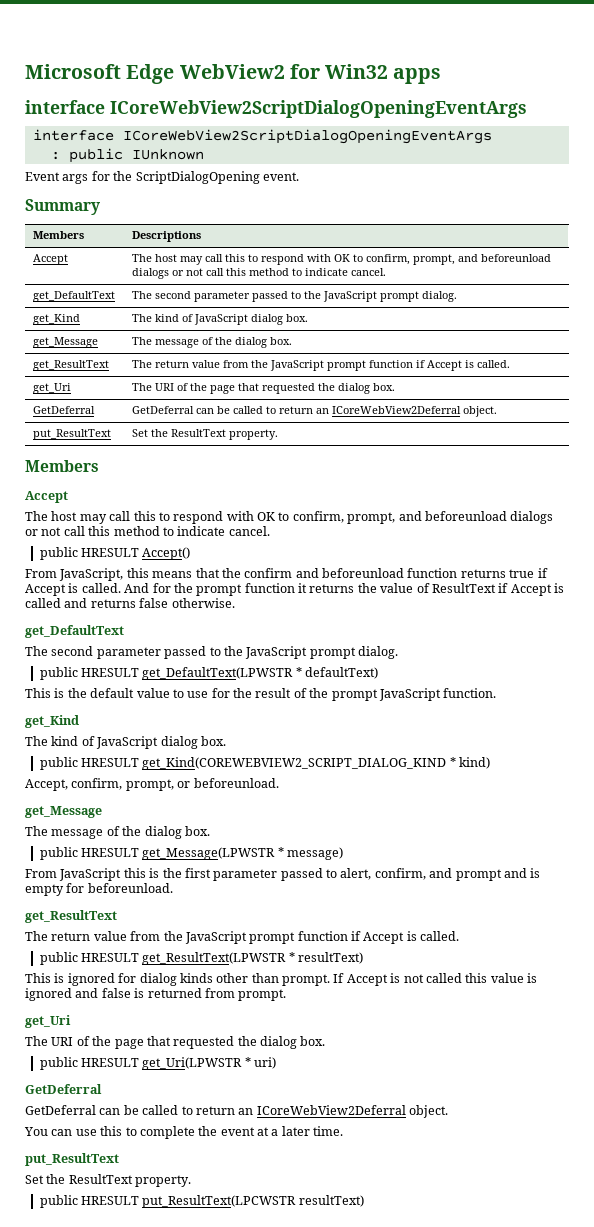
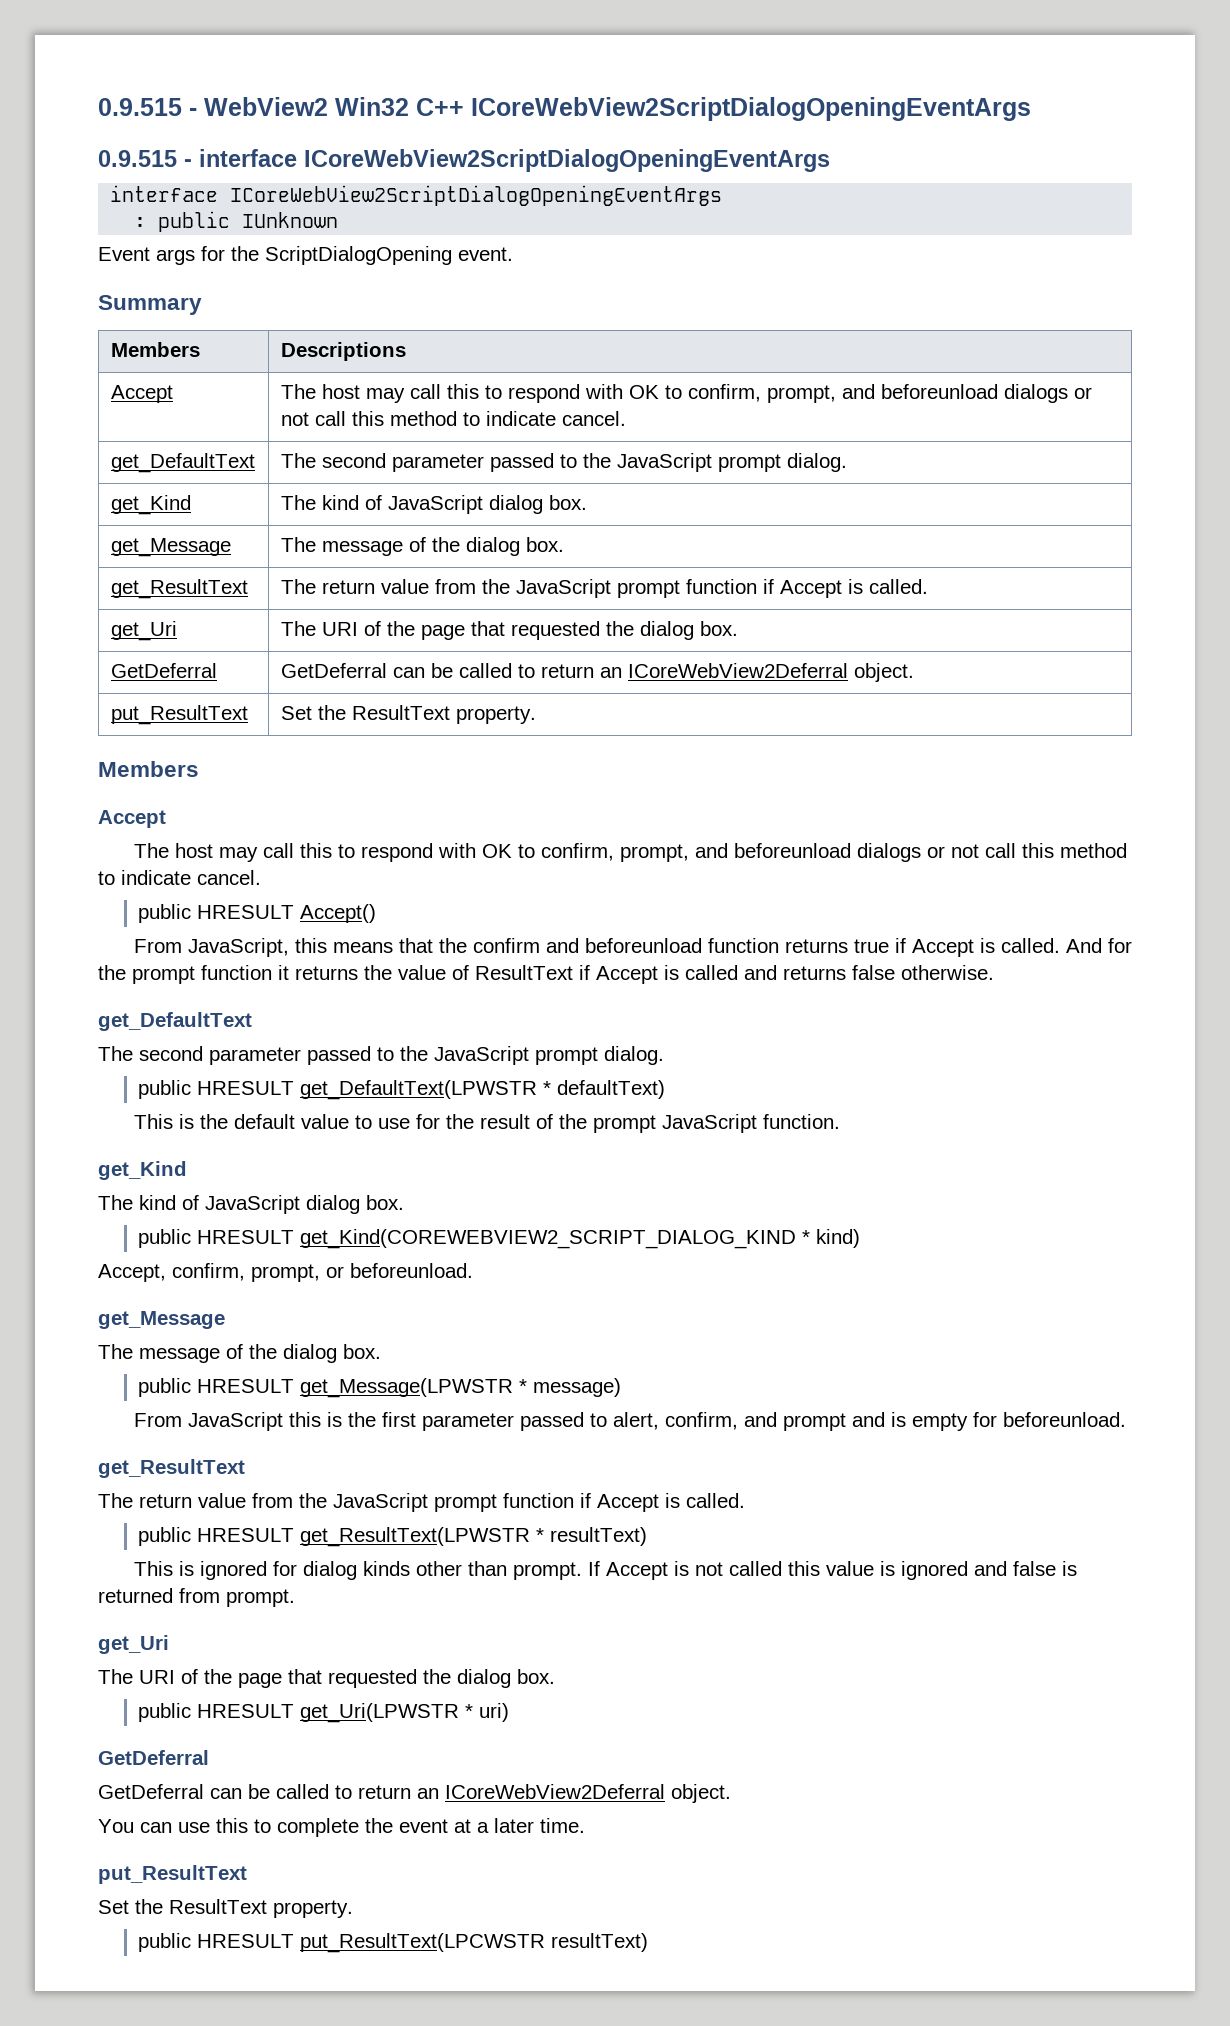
- Microsoft Edge WebView2 for Win32 apps
- interface ICoreWebView2ScriptDialogOpeningEventArgs
+ 0.9.515 - WebView2 Win32 C++ ICoreWebView2ScriptDialogOpeningEventArgs
+ 0.9.515 - interface ICoreWebView2ScriptDialogOpeningEventArgs

